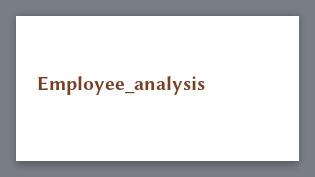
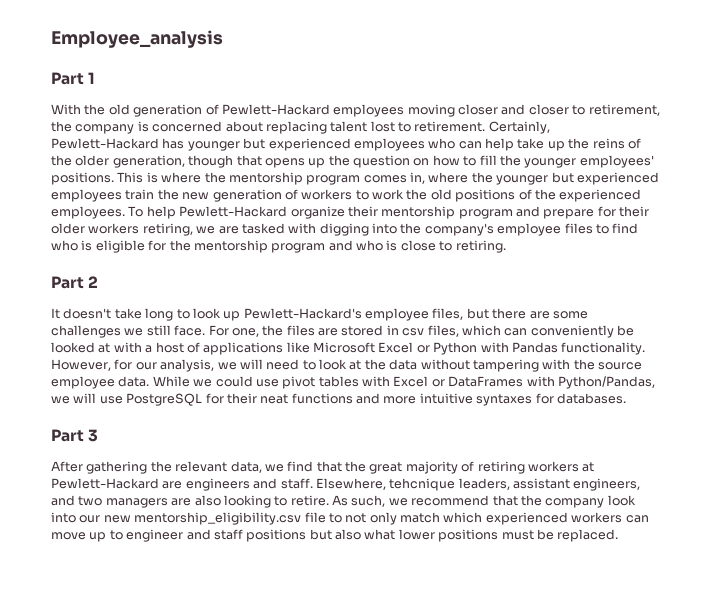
+ Part 1
+ With the old generation of Pewlett-Hackard employees moving closer and closer to retirement, the company is concerned about replacing talent lost to retirement. Certainly, Pewlett-Hackard has younger but experienced employees who can help take up the reins of the older generation, though that opens up the question on how to fill the younger employees' positions. This is where the mentorship program comes in, where the younger but experienced employees train the new generation of workers to work the old positions of the experienced employees. To help Pewlett-Hackard organize their mentorship program and prepare for their older workers retiring, we are tasked with digging into the company's employee files to find who is eligible for the mentorship program and who is close to retiring.
+ Part 2
+ It doesn't take long to look up Pewlett-Hackard's employee files, but there are some challenges we still face. For one, the files are stored in csv files, which can conveniently be looked at with a host of applications like Microsoft Excel or Python with Pandas functionality. However, for our analysis, we will need to look at the data without tampering with the source employee data. While we could use pivot tables with Excel or DataFrames with Python/Pandas, we will use PostgreSQL for their neat functions and more intuitive syntaxes for databases.
+ Part 3
+ After gathering the relevant data, we find that the great majority of retiring workers at Pewlett-Hackard are engineers and staff. Elsewhere, tehcnique leaders, assistant engineers, and two managers are also looking to retire. As such, we recommend that the company look into our new mentorship_eligibility.csv file to not only match which experienced workers can move up to engineer and staff positions but also what lower positions must be replaced.

